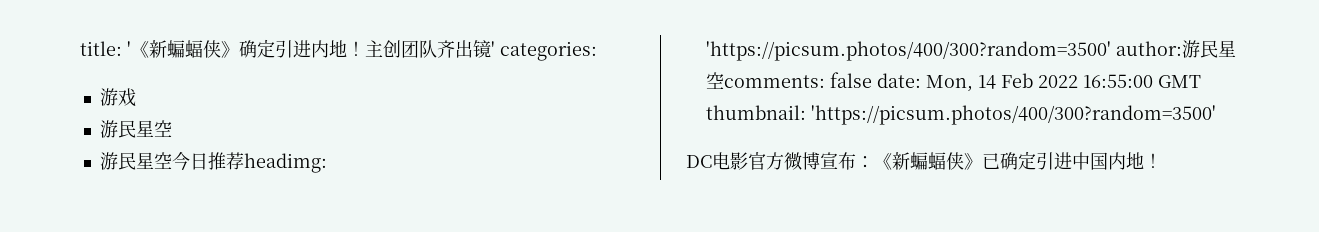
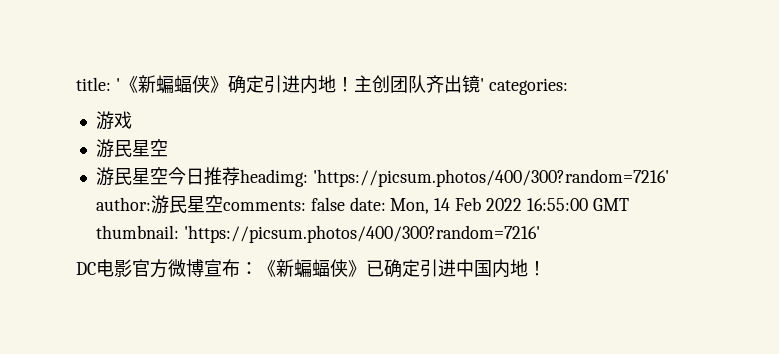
- 游民星空今日推荐headimg: 'https://picsum.photos/400/300?random=3500' author:游民星空comments: false date: Mon, 14 Feb 2022 16:55:00 GMT thumbnail: 'https://picsum.photos/400/300?random=3500'
+ 游民星空今日推荐headimg: 'https://picsum.photos/400/300?random=7216' author:游民星空comments: false date: Mon, 14 Feb 2022 16:55:00 GMT thumbnail: 'https://picsum.photos/400/300?random=7216'

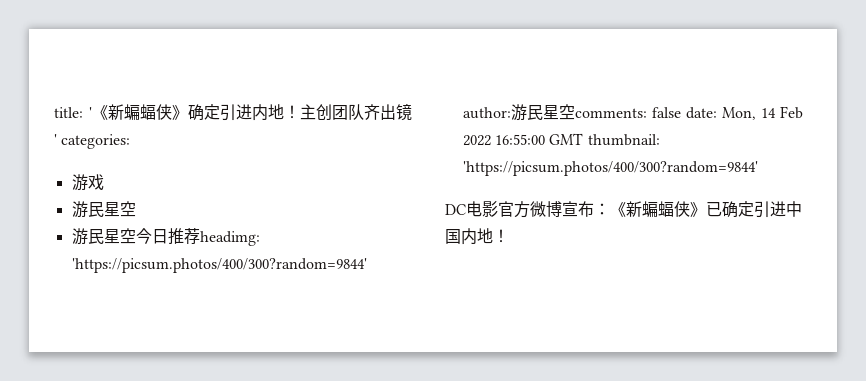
- 游民星空今日推荐headimg: 'https://picsum.photos/400/300?random=7216' author:游民星空comments: false date: Mon, 14 Feb 2022 16:55:00 GMT thumbnail: 'https://picsum.photos/400/300?random=7216'
+ 游民星空今日推荐headimg: 'https://picsum.photos/400/300?random=9844' author:游民星空comments: false date: Mon, 14 Feb 2022 16:55:00 GMT thumbnail: 'https://picsum.photos/400/300?random=9844'

